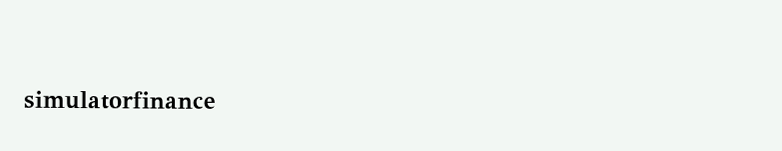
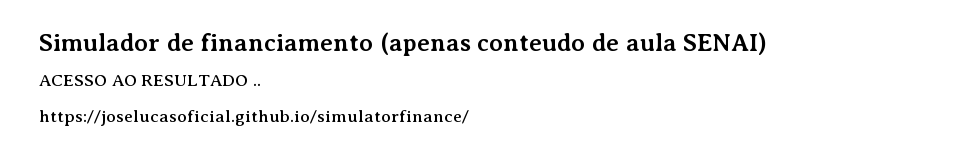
- simulatorfinance
+ Simulador de financiamento (apenas conteudo de aula SENAI)
+ ACESSO AO RESULTADO ..
+ https://joselucasoficial.github.io/simulatorfinance/

